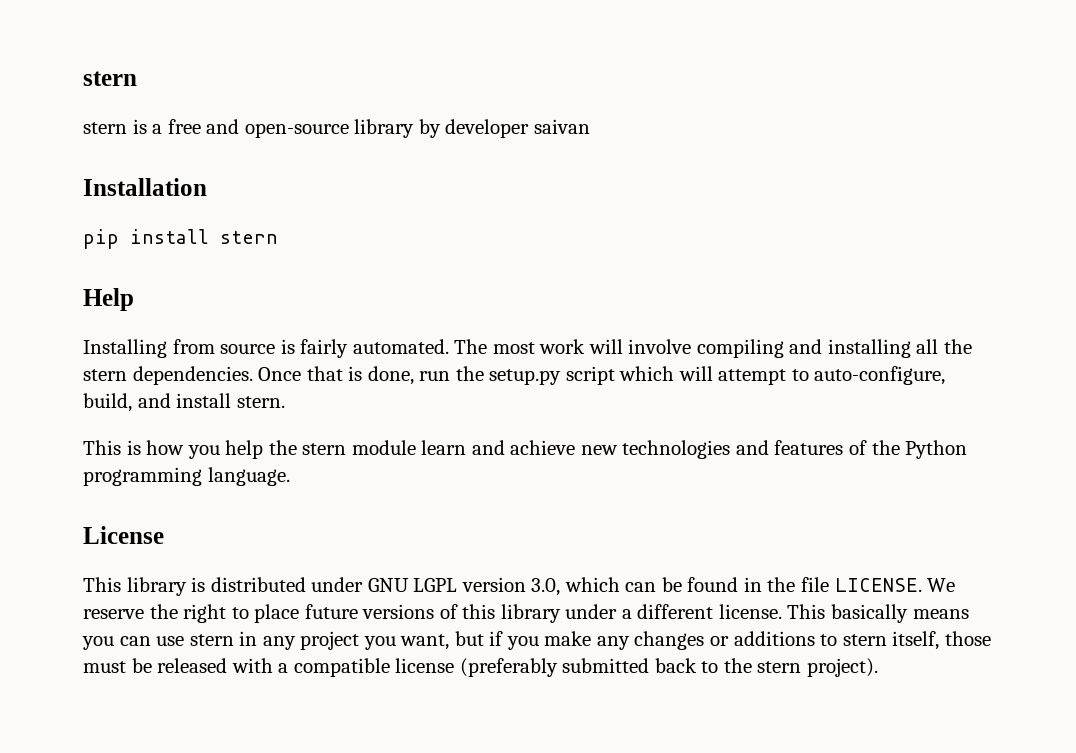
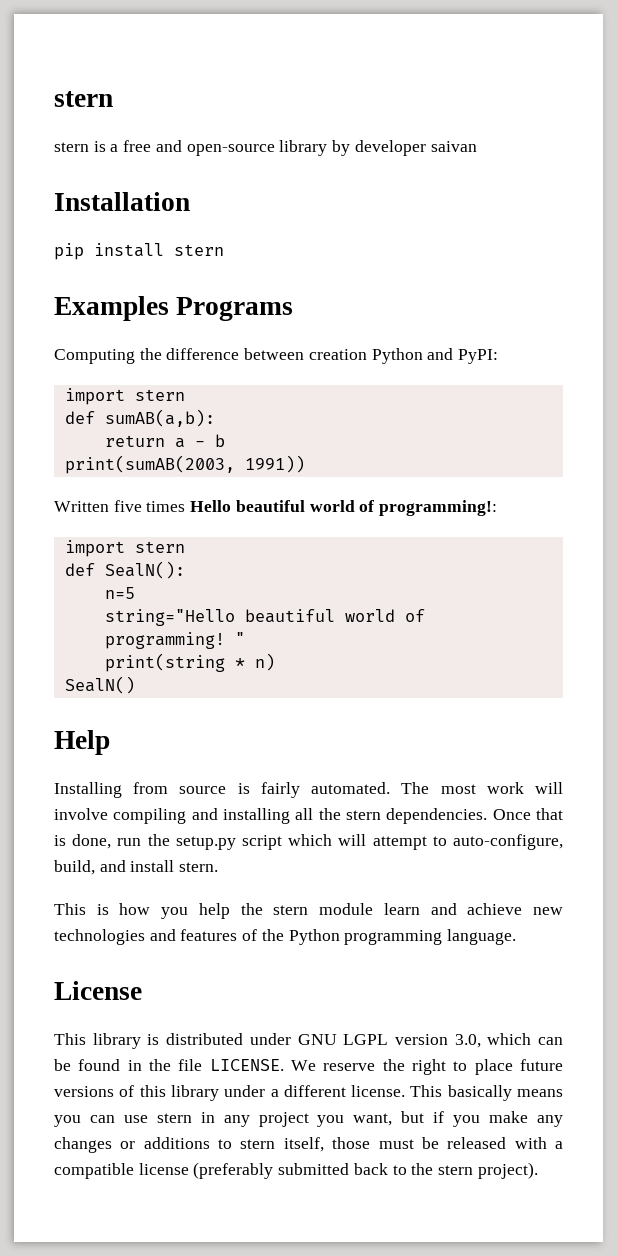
+ Examples Programs
+ Computing the difference between creation Python and PyPI:
+ import stern
+ def sumAB(a,b):
+ return a - b
+ print(sumAB(2003, 1991))
+ Written five times Hello beautiful world of programming!:
+ import stern
+ def SealN():
+ n=5
+ string="Hello beautiful world of programming! "
+ print(string * n)
+ SealN()

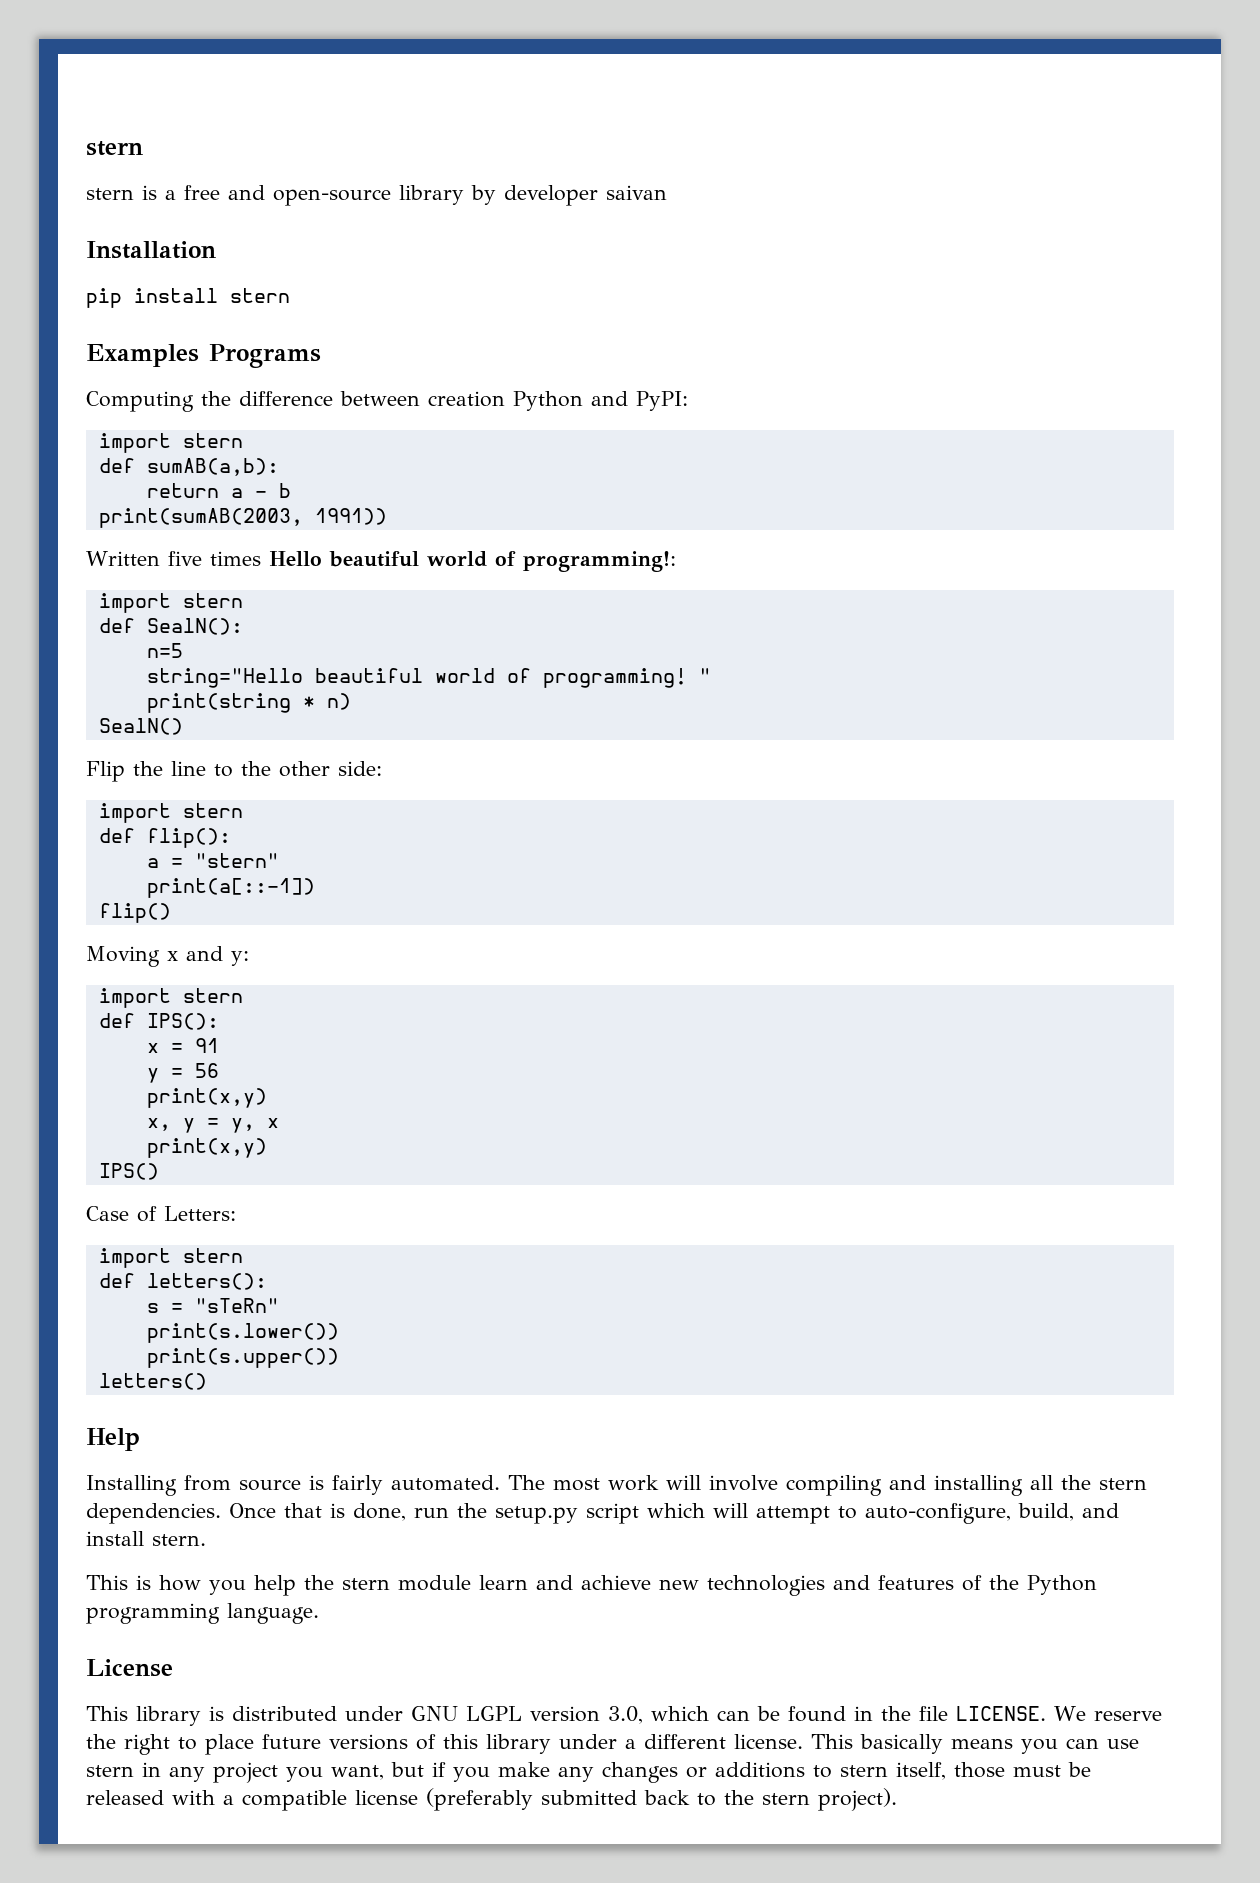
+ Flip the line to the other side:
+ import stern
+ def flip():
+ a = "stern"
+ print(a[::-1])
+ flip()
+ Moving x and y:
+ import stern
+ def IPS():
+ x = 91
+ y = 56
+ print(x,y)
+ x, y = y, x
+ print(x,y)
+ IPS()
+ Case of Letters:
+ import stern
+ def letters():
+ s = "sTeRn"
+ print(s.lower())
+ print(s.upper())
+ letters()

